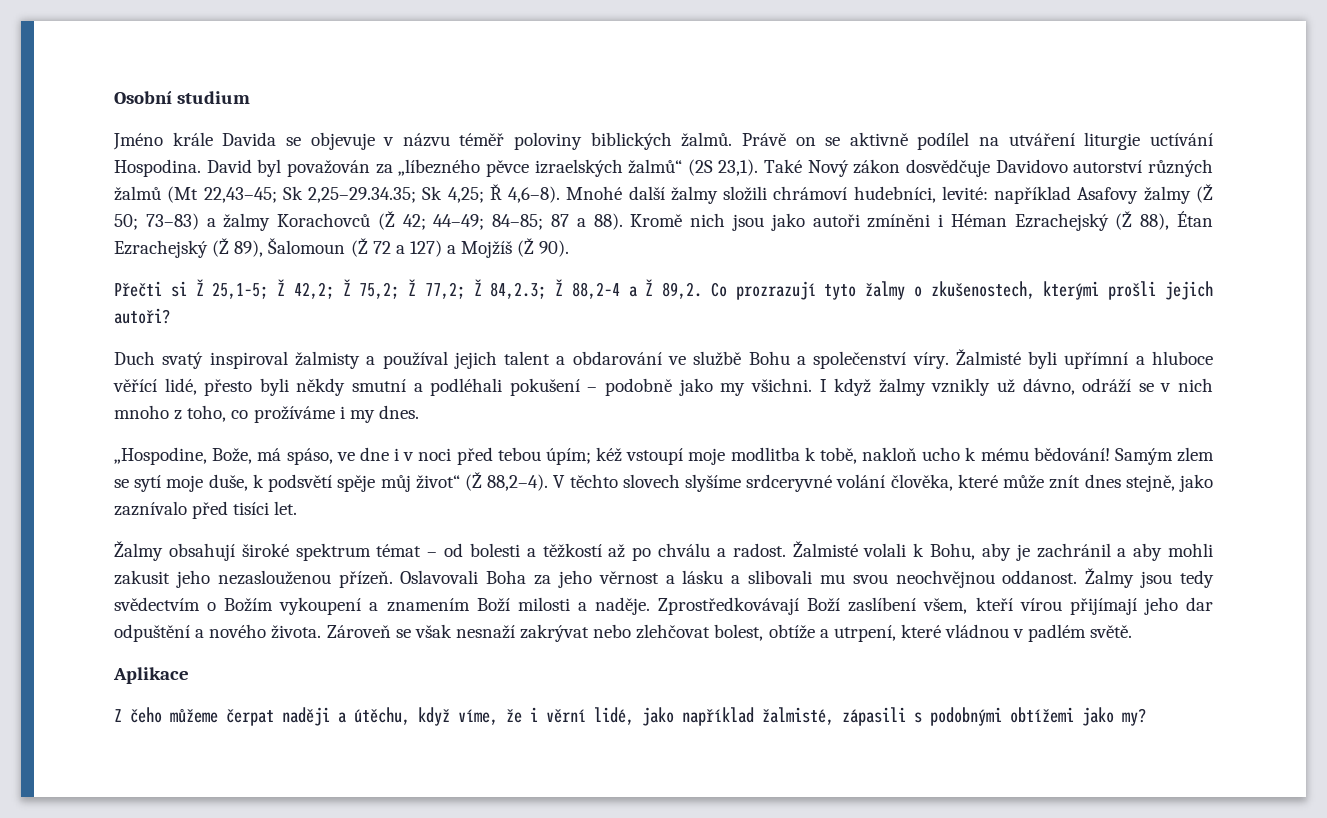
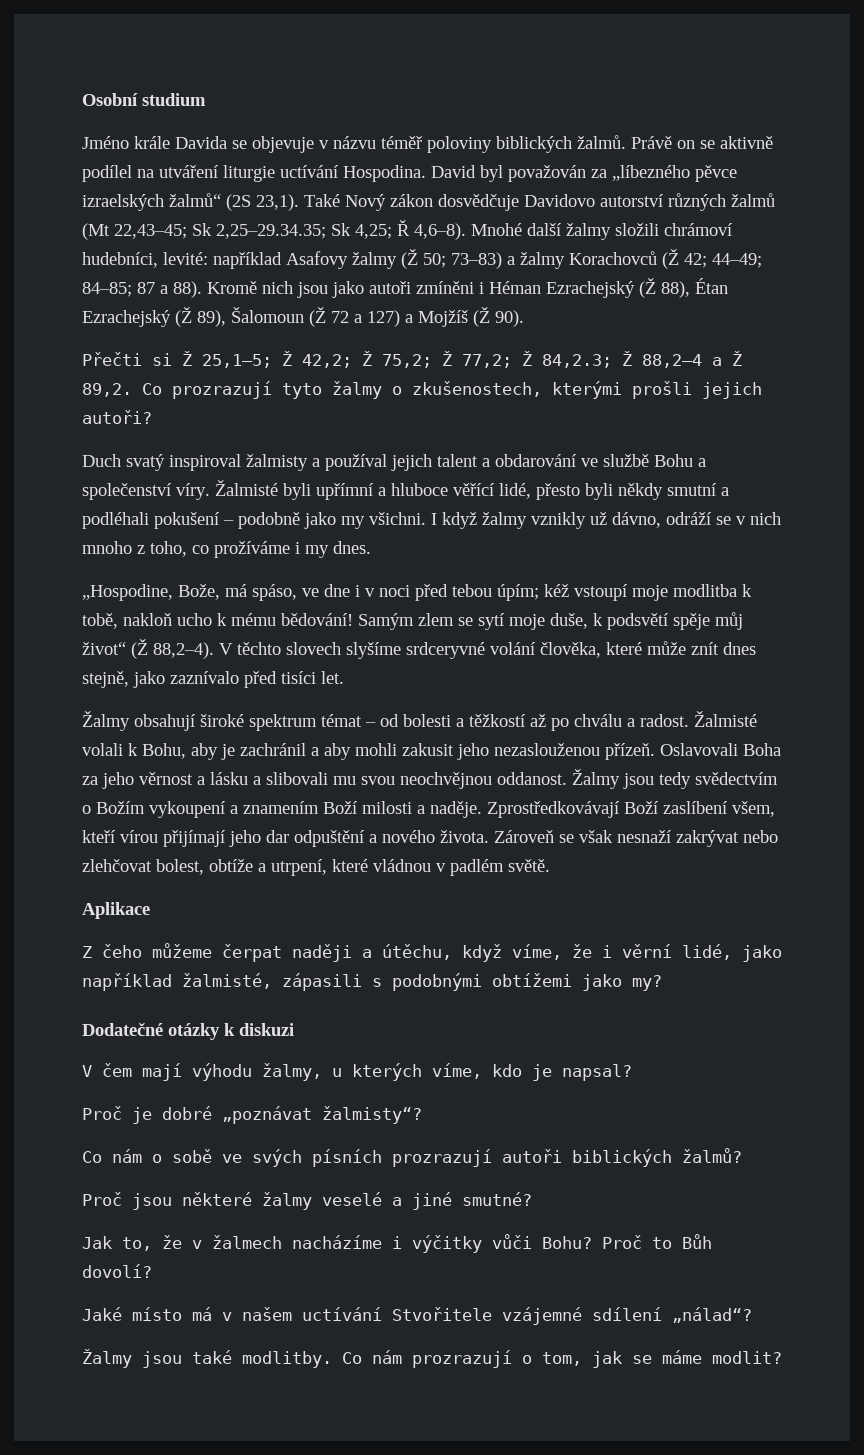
+ Dodatečné otázky k diskuzi
+ V čem mají výhodu žalmy, u kterých víme, kdo je napsal?
+ Proč je dobré „poznávat žalmisty“?
+ Co nám o sobě ve svých písních prozrazují autoři biblických žalmů?
+ Proč jsou některé žalmy veselé a jiné smutné?
+ Jak to, že v žalmech nacházíme i výčitky vůči Bohu? Proč to Bůh dovolí?
+ Jaké místo má v našem uctívání Stvořitele vzájemné sdílení „nálad“?
+ Žalmy jsou také modlitby. Co nám prozrazují o tom, jak se máme modlit?

